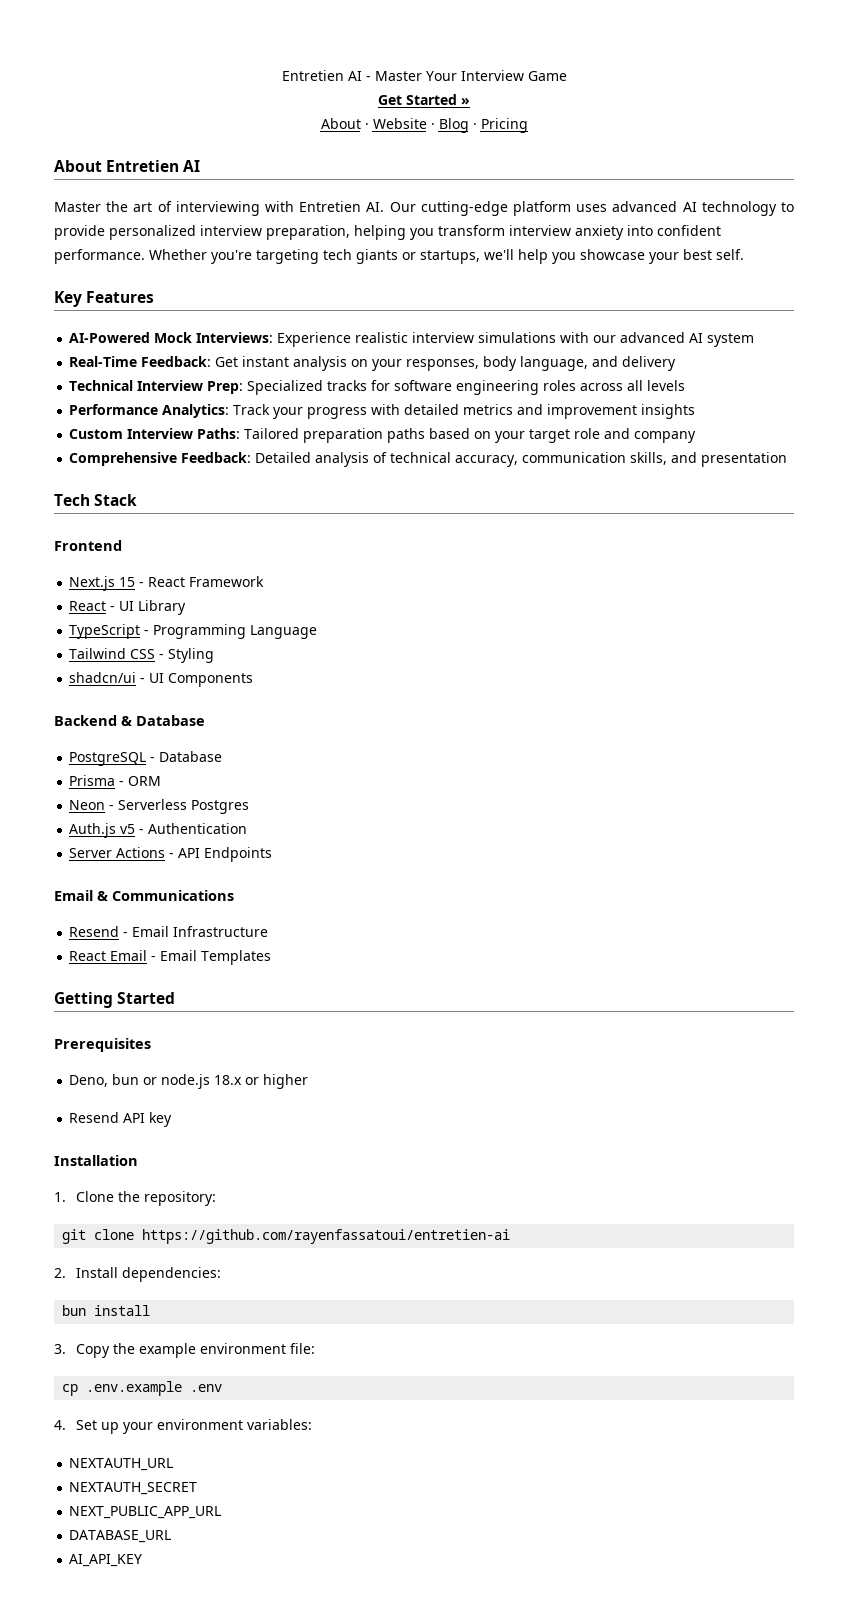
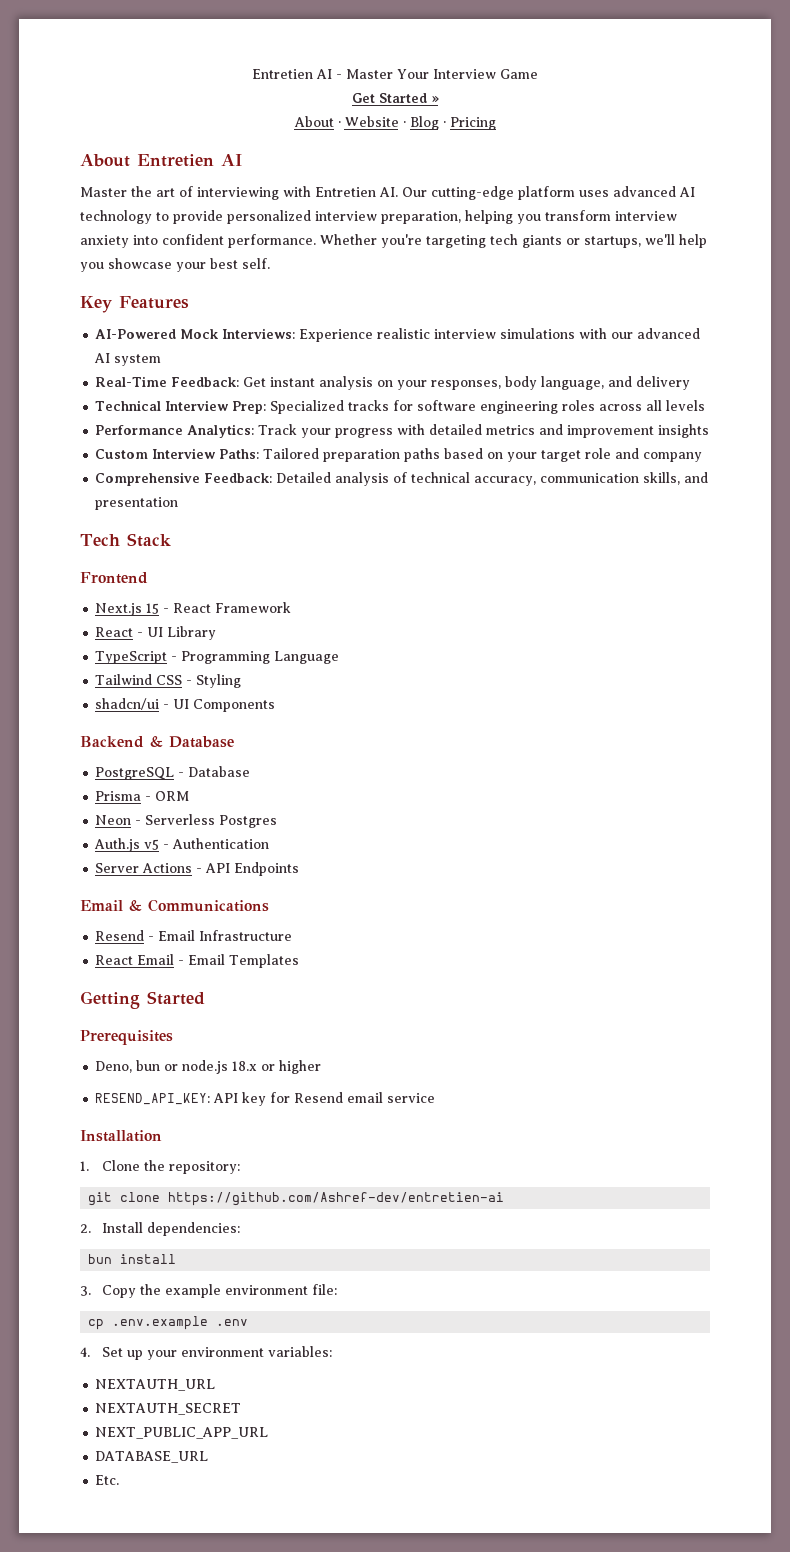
- Resend API key
+ RESEND_API_KEY: API key for Resend email service
- git clone https://github.com/rayenfassatoui/entretien-ai
+ git clone https://github.com/Ashref-dev/entretien-ai
- AI_API_KEY
+ Etc.

